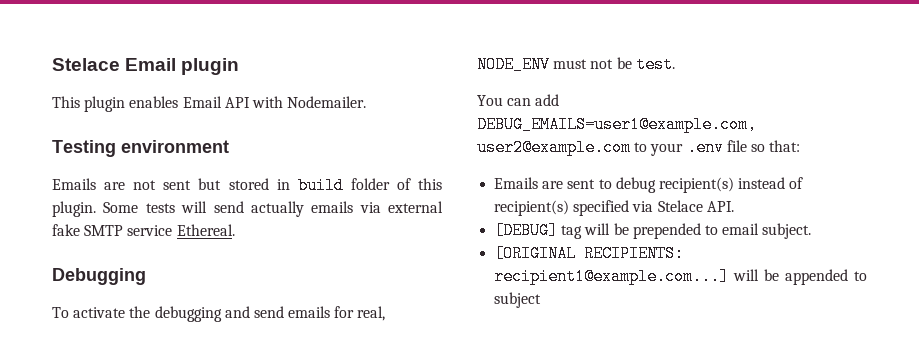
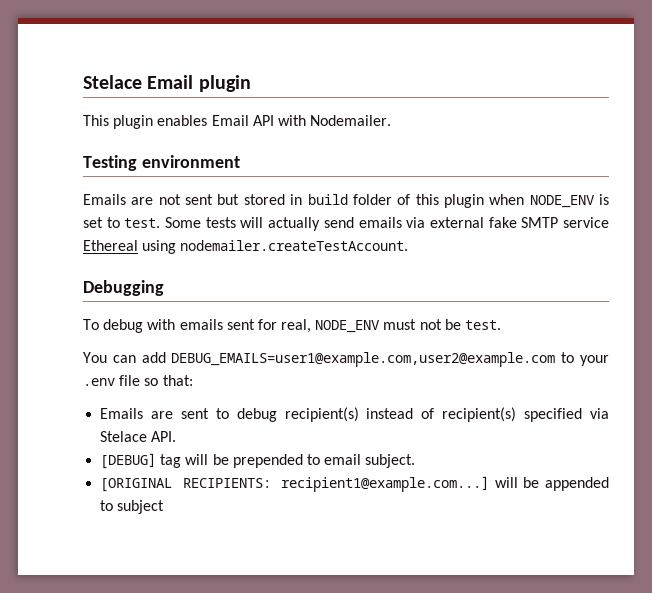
- Emails are not sent but stored in build folder of this plugin.
+ Emails are not sent but stored in build folder of this plugin when NODE_ENV is set to test.
- Some tests will send actually emails via external fake SMTP service Ethereal.
+ Some tests will actually send emails via external fake SMTP service Ethereal using nodemailer.createTestAccount.
- To activate the debugging and send emails for real, NODE_ENV must not be test.
+ To debug with emails sent for real, NODE_ENV must not be test.

